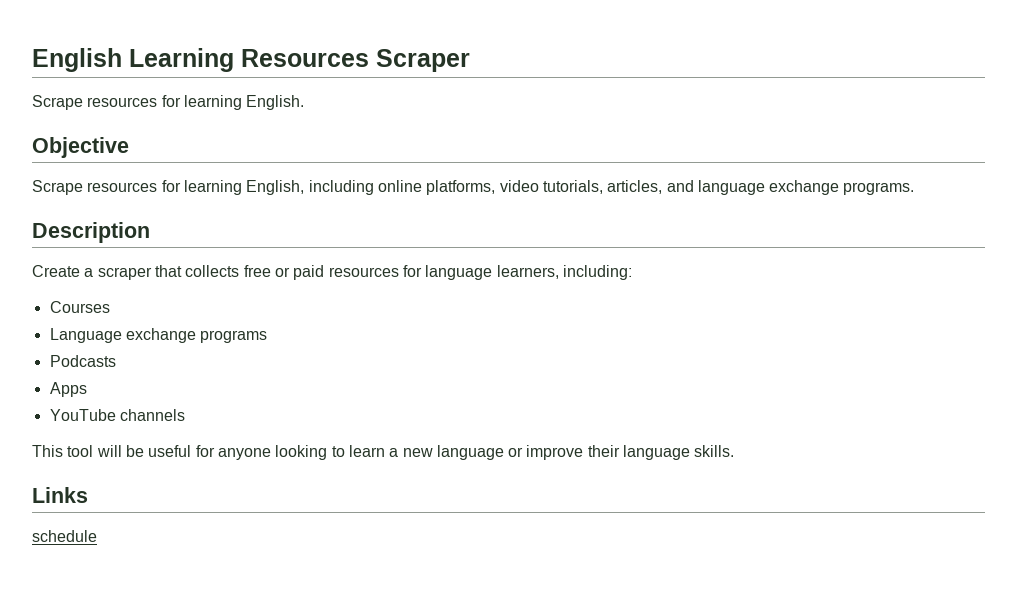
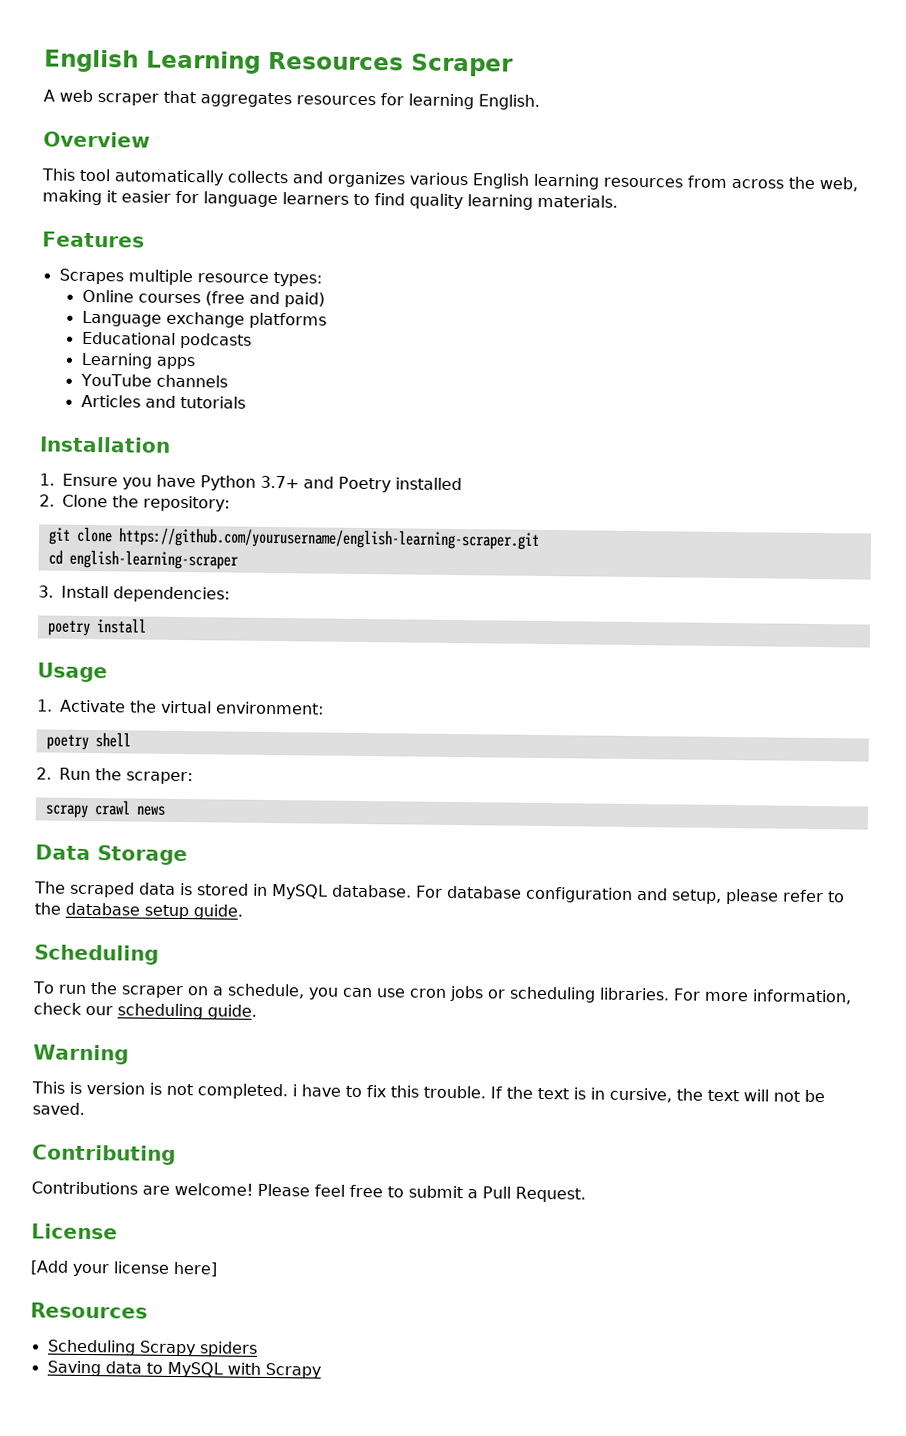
- Scrape resources for learning English.
+ A web scraper that aggregates resources for learning English.
- Objective
- Scrape resources for learning English, including online platforms, video tutorials, articles, and language exchange programs.
- Description
- Create a scraper that collects free or paid resources for language learners, including:
- Courses
- Language exchange programs
- Podcasts
- Apps
+ Overview
+ This tool automatically collects and organizes various English learning resources from across the web, making it easier for language learners to find quality learning materials.
+ Features
+ Scrapes multiple resource types:
+ Online courses (free and paid)
+ Language exchange platforms
+ Educational podcasts
+ Learning apps
  YouTube channels
- This tool will be useful for anyone looking to learn a new language or improve their language skills.
- Links
- schedule
+ Articles and tutorials
+ Installation
+ 1. Ensure you have Python 3.7+ and Poetry installed
+ 2. Clone the repository:
+ git clone https://github.com/yourusername/english-learning-scraper.git
+ cd english-learning-scraper
+ 3. Install dependencies:
+ poetry install
+ Usage
+ 1. Activate the virtual environment:
+ poetry shell
+ 2. Run the scraper:
+ scrapy crawl news
+ Data Storage
+ The scraped data is stored in MySQL database. For database configuration and setup, please refer to the database setup guide.
+ Scheduling
+ To run the scraper on a schedule, you can use cron jobs or scheduling libraries. For more information, check our scheduling guide.
+ Warning
+ This is version is not completed. i have to fix this trouble. If the text is in cursive, the text will not be saved.
+ Contributing
+ Contributions are welcome! Please feel free to submit a Pull Request.
+ License
+ [Add your license here]
+ Resources
+ Scheduling Scrapy spiders
+ Saving data to MySQL with Scrapy

